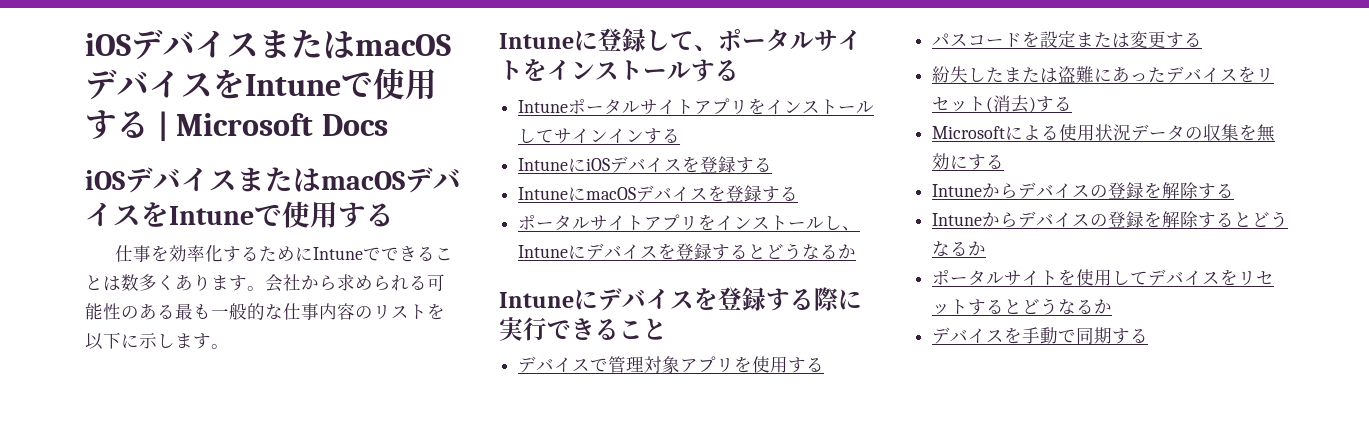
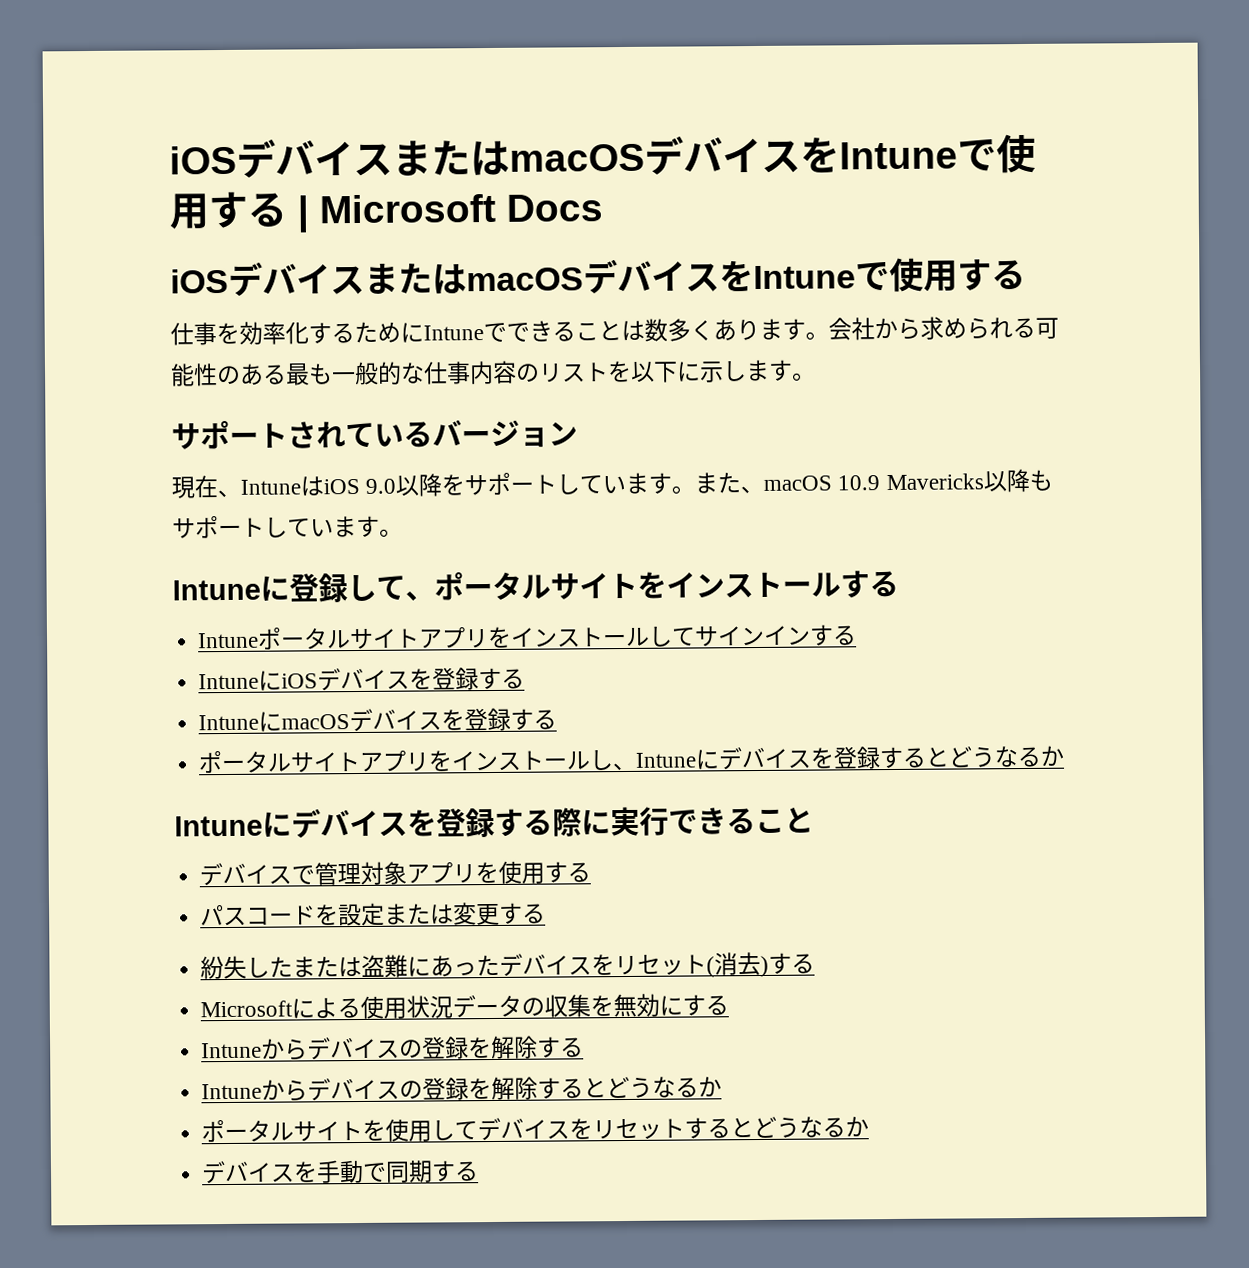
+ サポートされているバージョン
+ 現在、IntuneはiOS 9.0以降をサポートしています。また、macOS 10.9 Mavericks以降もサポートしています。

